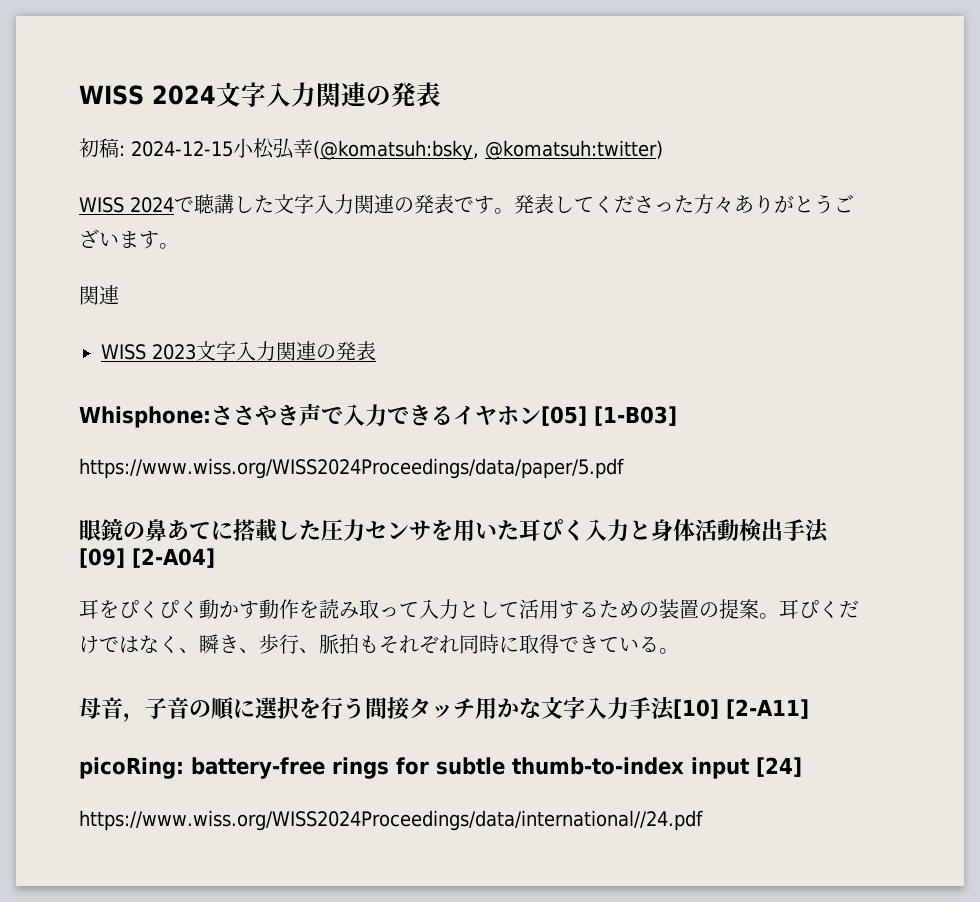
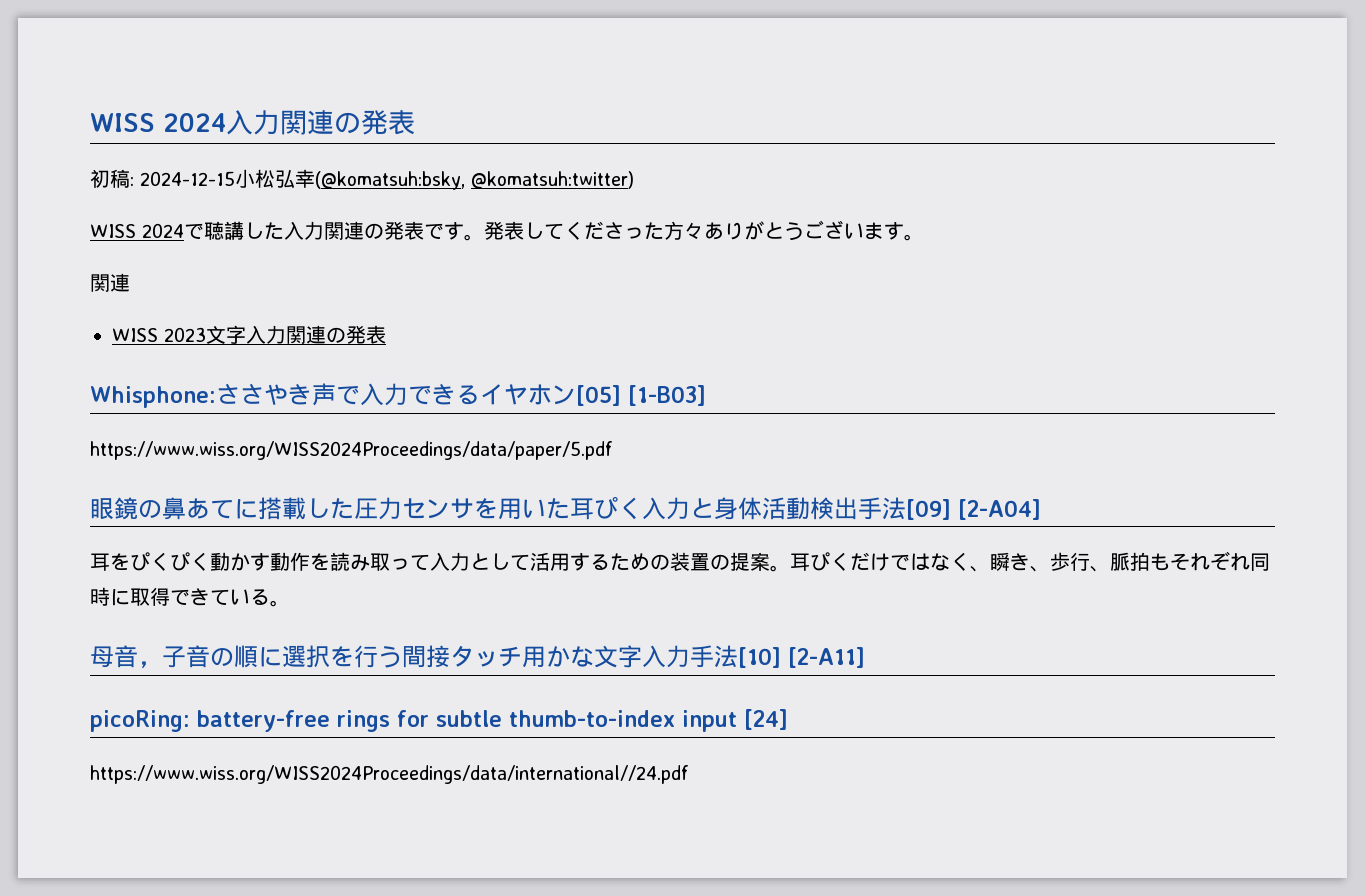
- WISS 2024文字入力関連の発表
+ WISS 2024入力関連の発表
- WISS 2024で聴講した文字入力関連の発表です。
+ WISS 2024で聴講した入力関連の発表です。

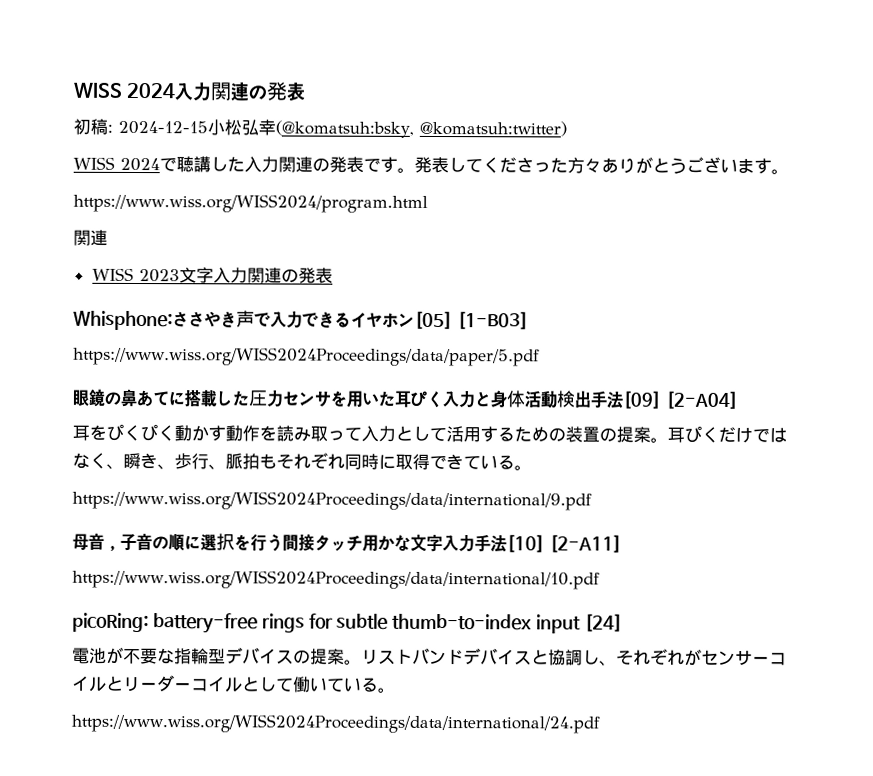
+ https://www.wiss.org/WISS2024/program.html
+ https://www.wiss.org/WISS2024Proceedings/data/international/9.pdf
+ https://www.wiss.org/WISS2024Proceedings/data/international/10.pdf
- https://www.wiss.org/WISS2024Proceedings/data/international//24.pdf
+ 電池が不要な指輪型デバイスの提案。リストバンドデバイスと協調し、それぞれがセンサーコイルとリーダーコイルとして働いている。
+ https://www.wiss.org/WISS2024Proceedings/data/international/24.pdf

